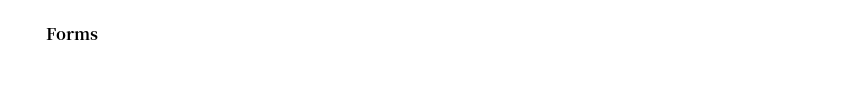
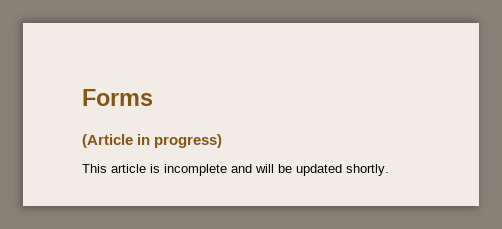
+ (Article in progress)
+ This article is incomplete and will be updated shortly.

